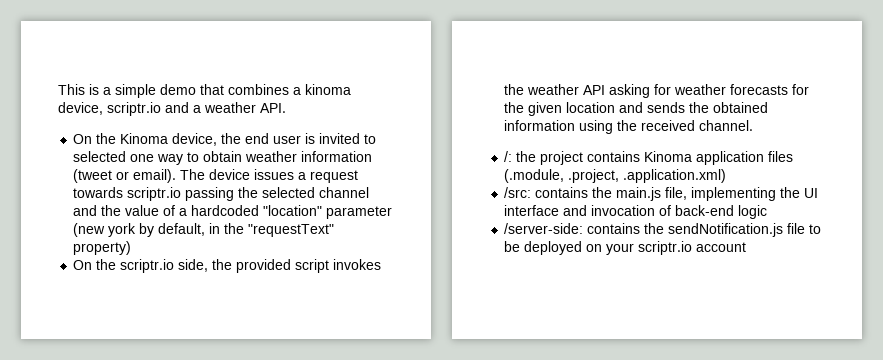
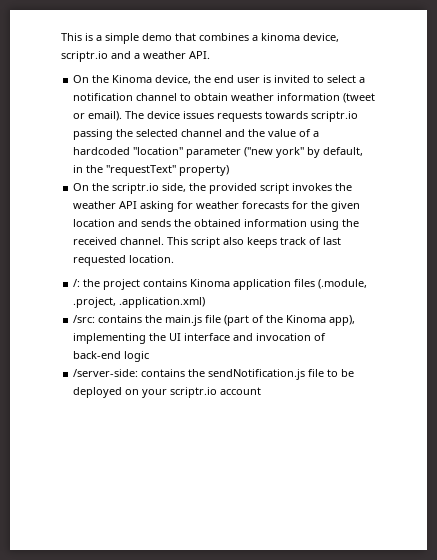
- On the Kinoma device, the end user is invited to selected one way to obtain weather information (tweet or email).
+ On the Kinoma device, the end user is invited to select a notification channel to obtain weather information (tweet or email).
- The device issues a request towards scriptr.io passing the selected channel and the value of a hardcoded "location" parameter (new york by default, in the "requestText" property)
+ The device issues requests towards scriptr.io passing the selected channel and the value of a hardcoded "location" parameter ("new york" by default, in the "requestText" property)
+ This script also keeps track of last requested location.
- /src: contains the main.js file, implementing the UI interface and invocation of back-end logic
+ /src: contains the main.js file (part of the Kinoma app), implementing the UI interface and invocation of back-end logic

